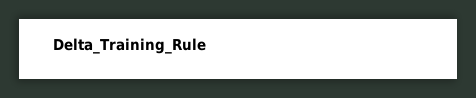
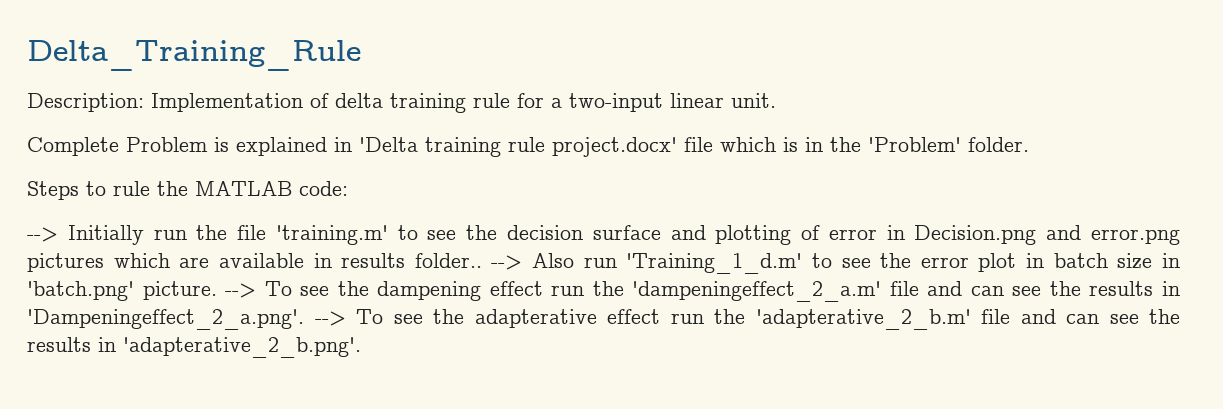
+ Description: Implementation of delta training rule for a two-input linear unit.
+ Complete Problem is explained in 'Delta training rule project.docx' file which is in the 'Problem' folder.
+ Steps to rule the MATLAB code:
+ --> Initially run the file 'training.m' to see the decision surface and plotting of error in Decision.png and error.png pictures which are available in results folder.. --> Also run 'Training_1_d.m' to see the error plot in batch size in 'batch.png' picture. --> To see the dampening effect run the 'dampeningeffect_2_a.m' file and can see the results in 'Dampeningeffect_2_a.png'. --> To see the adapterative effect run the 'adapterative_2_b.m' file and can see the results in 'adapterative_2_b.png'.

